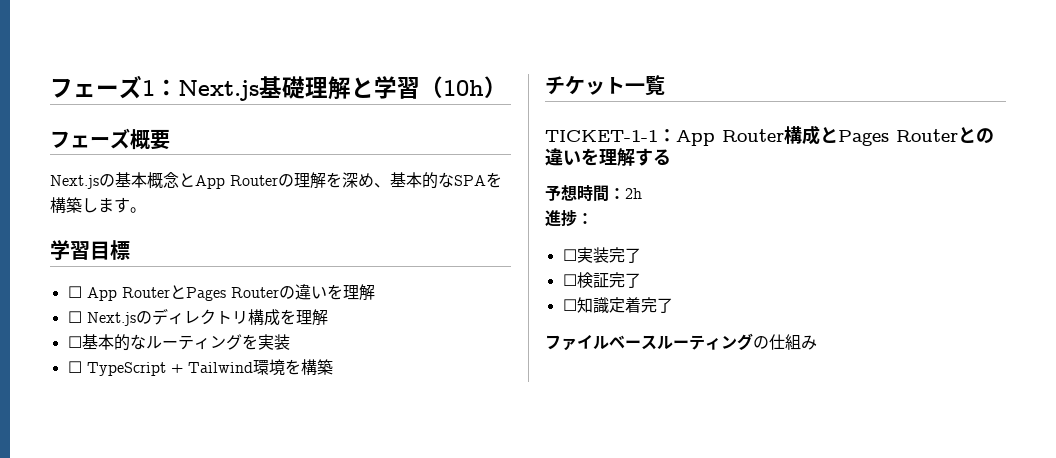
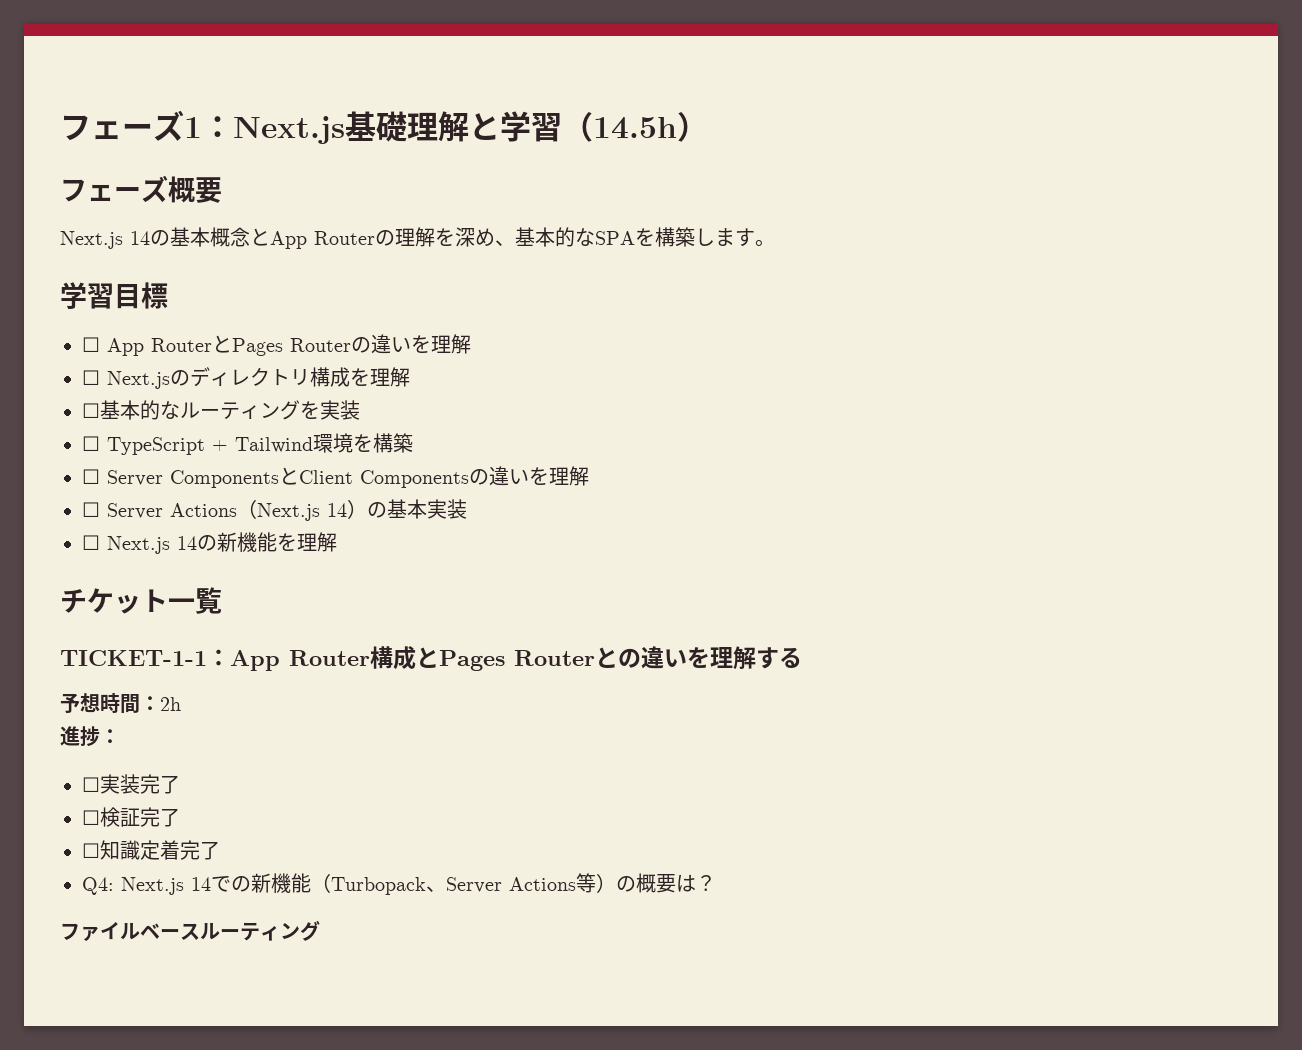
- フェーズ1：Next.js基礎理解と学習（10h）
+ フェーズ1：Next.js基礎理解と学習（14.5h）
- Next.jsの基本概念とApp Routerの理解を深め、基本的なSPAを構築します。
+ Next.js 14の基本概念とApp Routerの理解を深め、基本的なSPAを構築します。
+ ☐ Server ComponentsとClient Componentsの違いを理解
+ ☐ Server Actions（Next.js 14）の基本実装
+ ☐ Next.js 14の新機能を理解
+ Q4: Next.js 14での新機能（Turbopack、Server Actions等）の概要は？
- ファイルベースルーティングの仕組み
+ ファイルベースルーティング

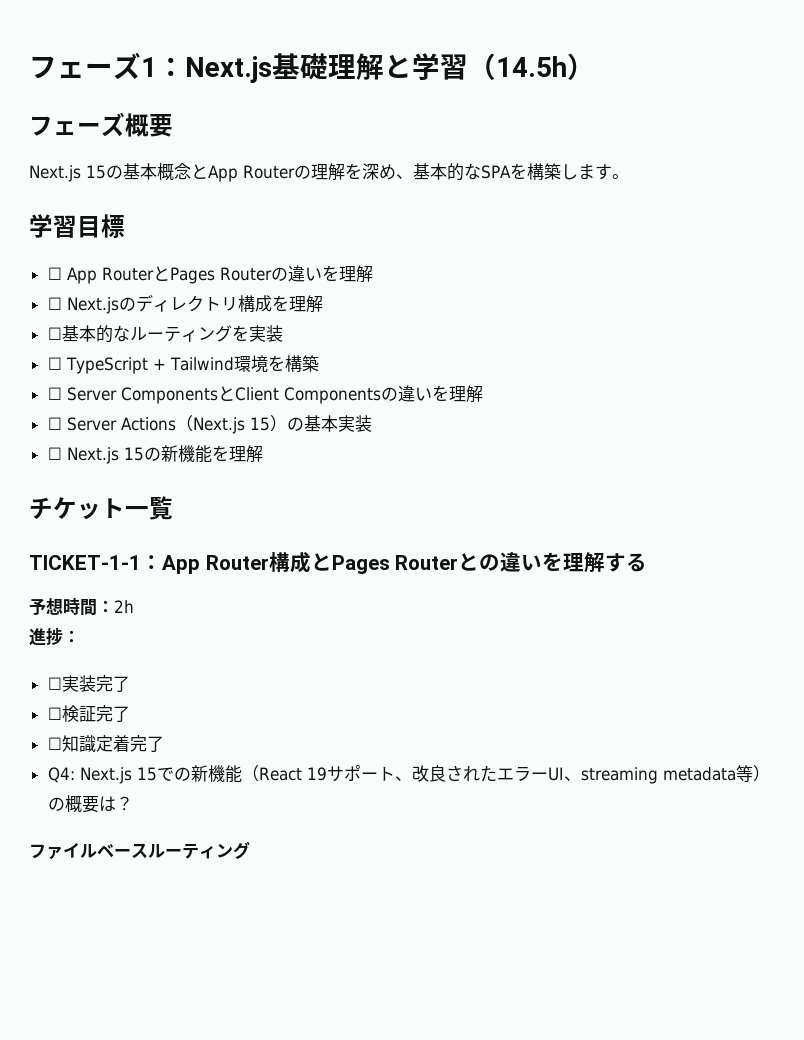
- Next.js 14の基本概念とApp Routerの理解を深め、基本的なSPAを構築します。
+ Next.js 15の基本概念とApp Routerの理解を深め、基本的なSPAを構築します。
- ☐ Server Actions（Next.js 14）の基本実装
+ ☐ Server Actions（Next.js 15）の基本実装
- ☐ Next.js 14の新機能を理解
+ ☐ Next.js 15の新機能を理解
- Q4: Next.js 14での新機能（Turbopack、Server Actions等）の概要は？
+ Q4: Next.js 15での新機能（React 19サポート、改良されたエラーUI、streaming metadata等）の概要は？

